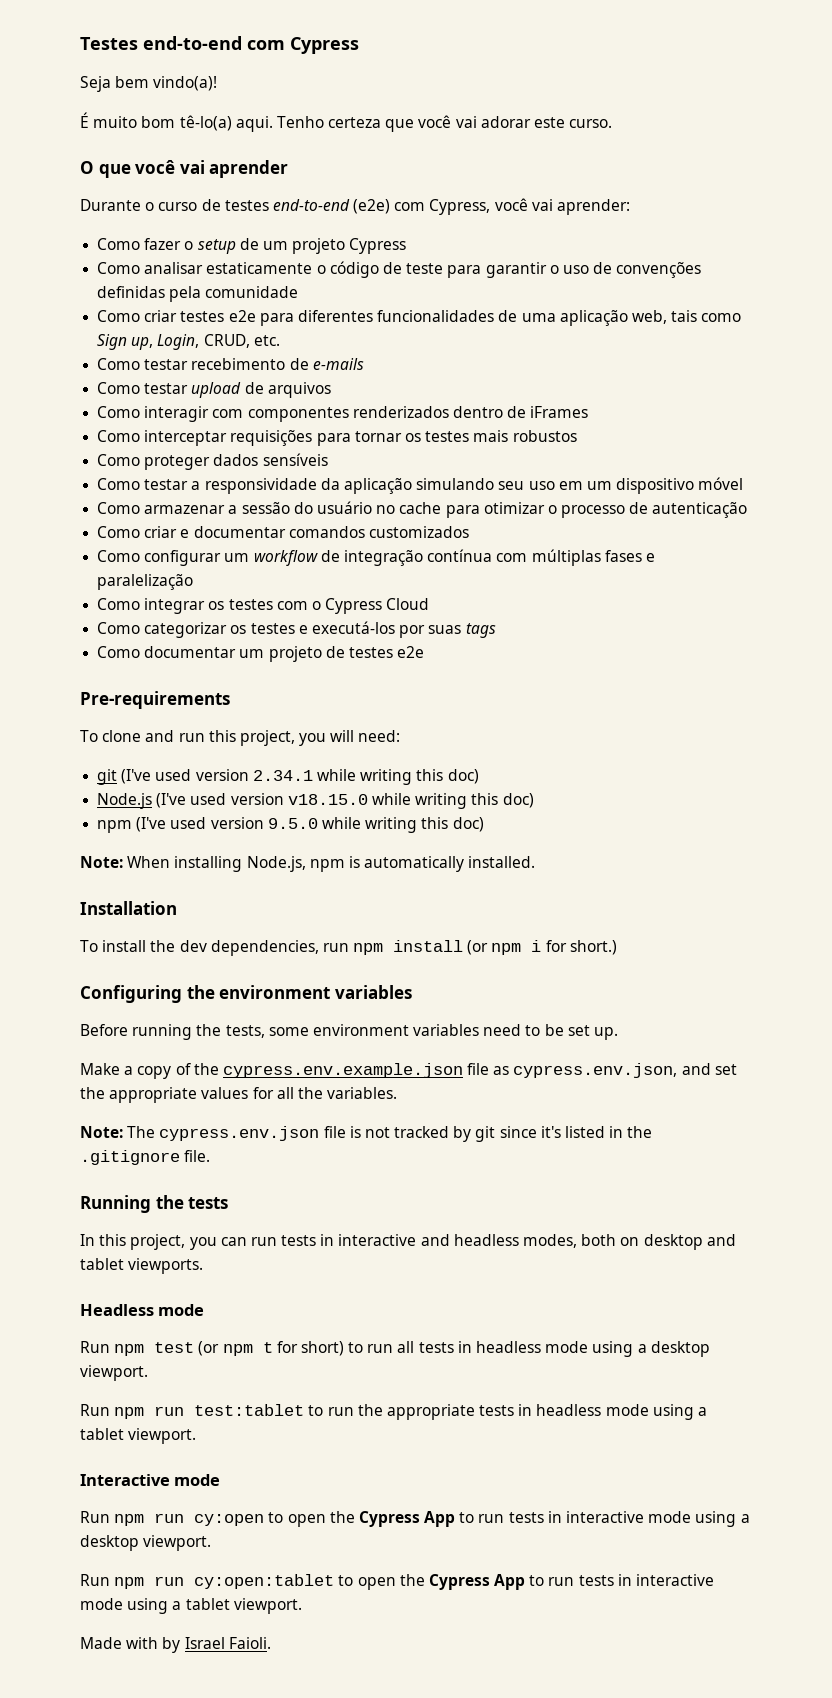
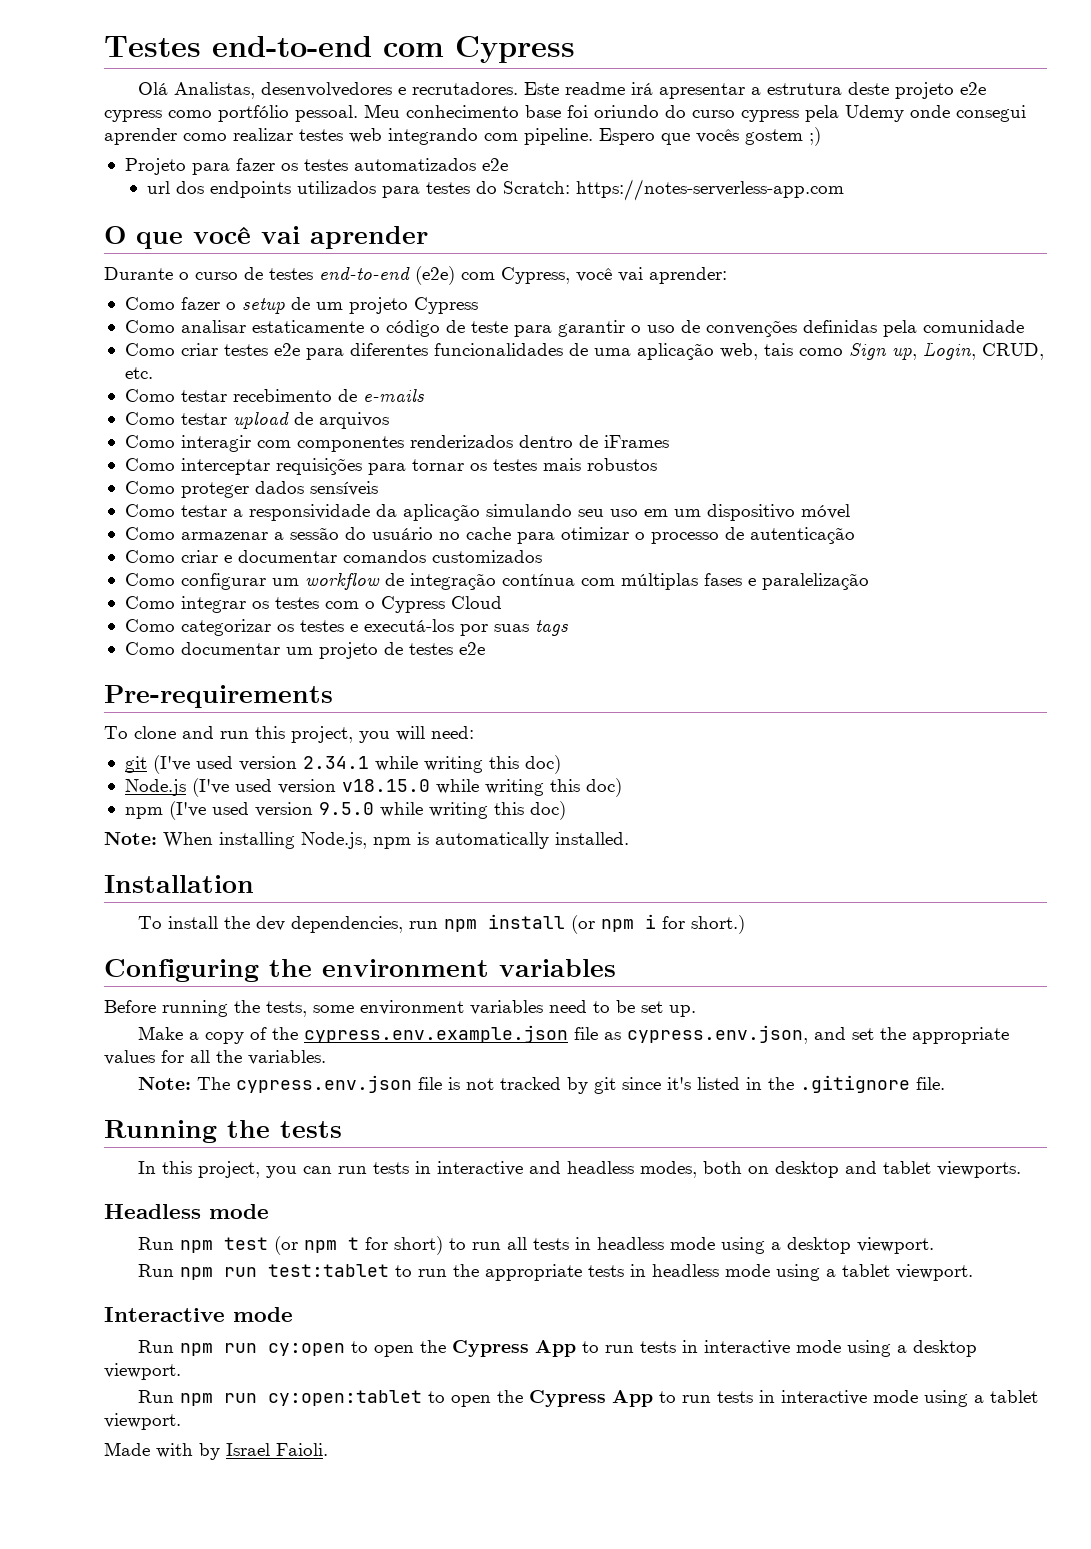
- Seja bem vindo(a)!
- É muito bom tê-lo(a) aqui. Tenho certeza que você vai adorar este curso.
+ Olá Analistas, desenvolvedores e recrutadores. Este readme irá apresentar a estrutura deste projeto e2e cypress como portfólio pessoal. Meu conhecimento base foi oriundo do curso cypress pela Udemy onde consegui aprender como realizar testes web integrando com pipeline. Espero que vocês gostem ;)
+ Projeto para fazer os testes automatizados e2e
+ url dos endpoints utilizados para testes do Scratch: https://notes-serverless-app.com

